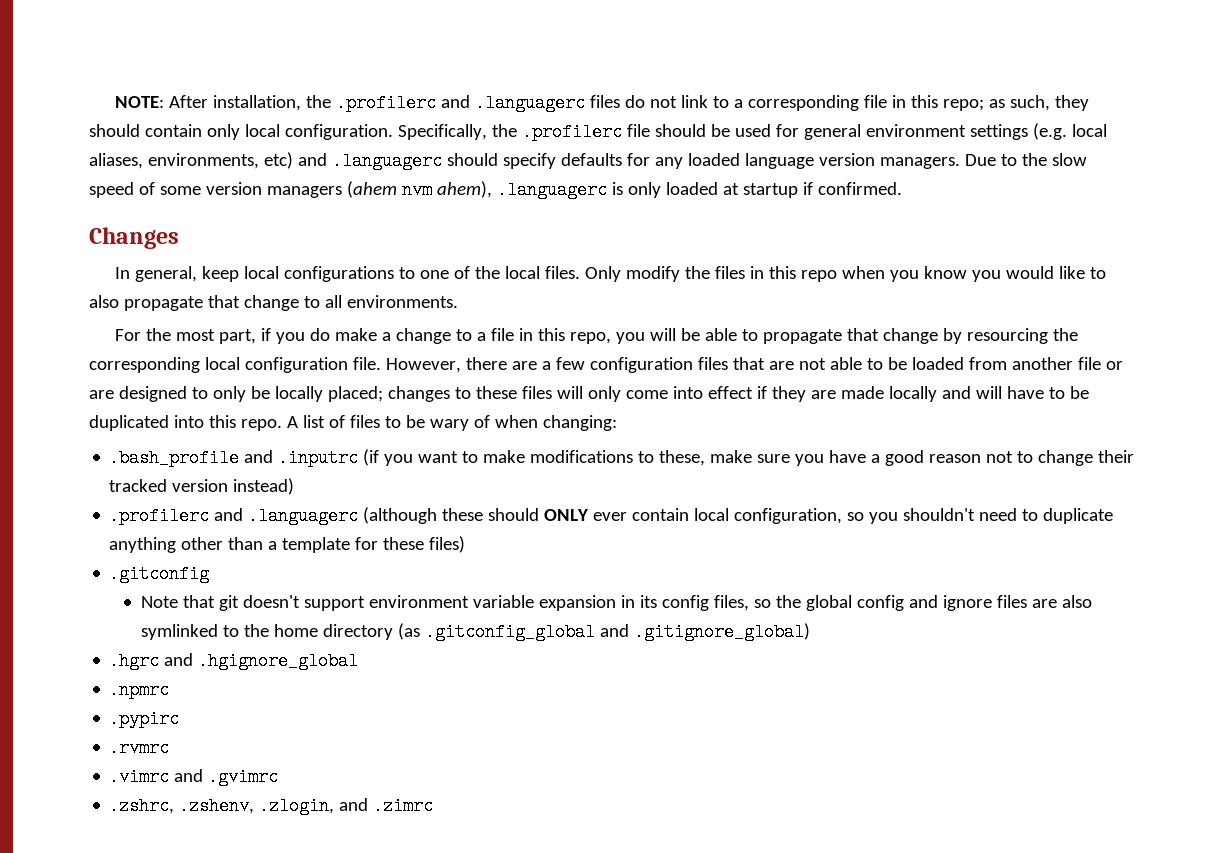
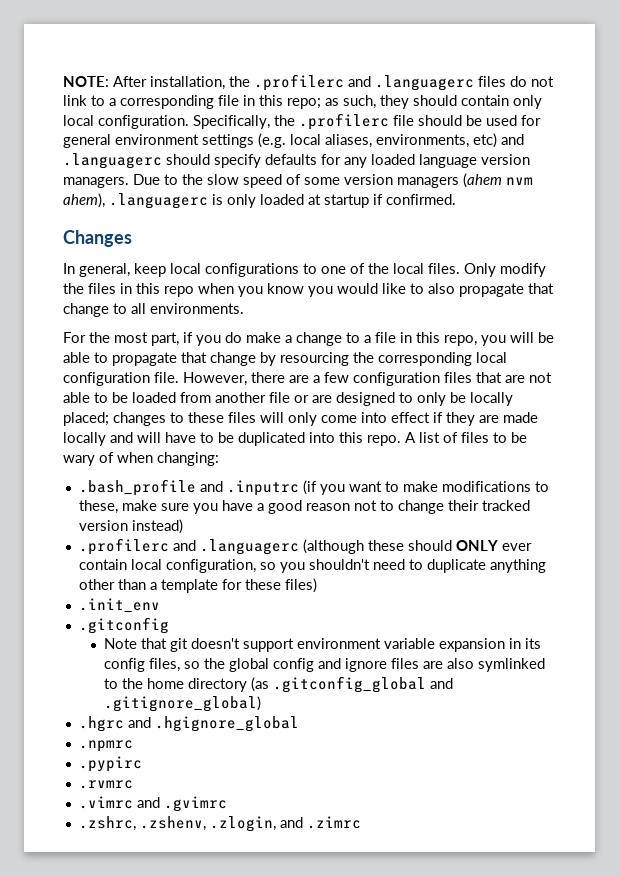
+ .init_env

